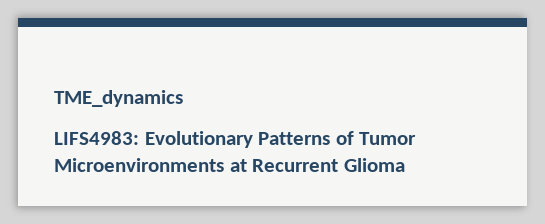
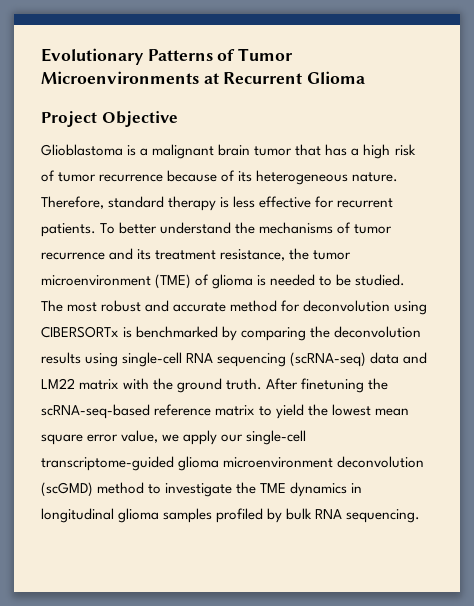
- TME_dynamics
- LIFS4983: Evolutionary Patterns of Tumor Microenvironments at Recurrent Glioma
+ Evolutionary Patterns of Tumor Microenvironments at Recurrent Glioma
+ Project Objective
+ Glioblastoma is a malignant brain tumor that has a high risk of tumor recurrence because of its heterogeneous nature. Therefore, standard therapy is less effective for recurrent patients. To better understand the mechanisms of tumor recurrence and its treatment resistance, the tumor microenvironment (TME) of glioma is needed to be studied. The most robust and accurate method for deconvolution using CIBERSORTx is benchmarked by comparing the deconvolution results using single-cell RNA sequencing (scRNA-seq) data and LM22 matrix with the ground truth. After finetuning the scRNA-seq-based reference matrix to yield the lowest mean square error value, we apply our single-cell transcriptome-guided glioma microenvironment deconvolution (scGMD) method to investigate the TME dynamics in longitudinal glioma samples profiled by bulk RNA sequencing.

